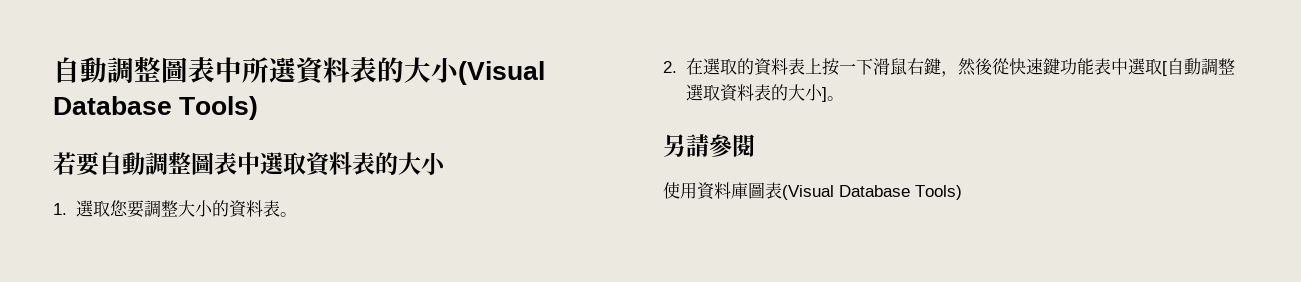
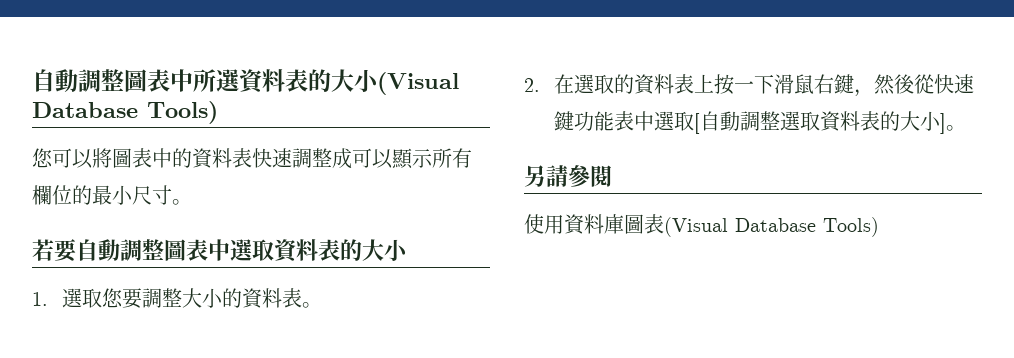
+ 您可以將圖表中的資料表快速調整成可以顯示所有欄位的最小尺寸。

